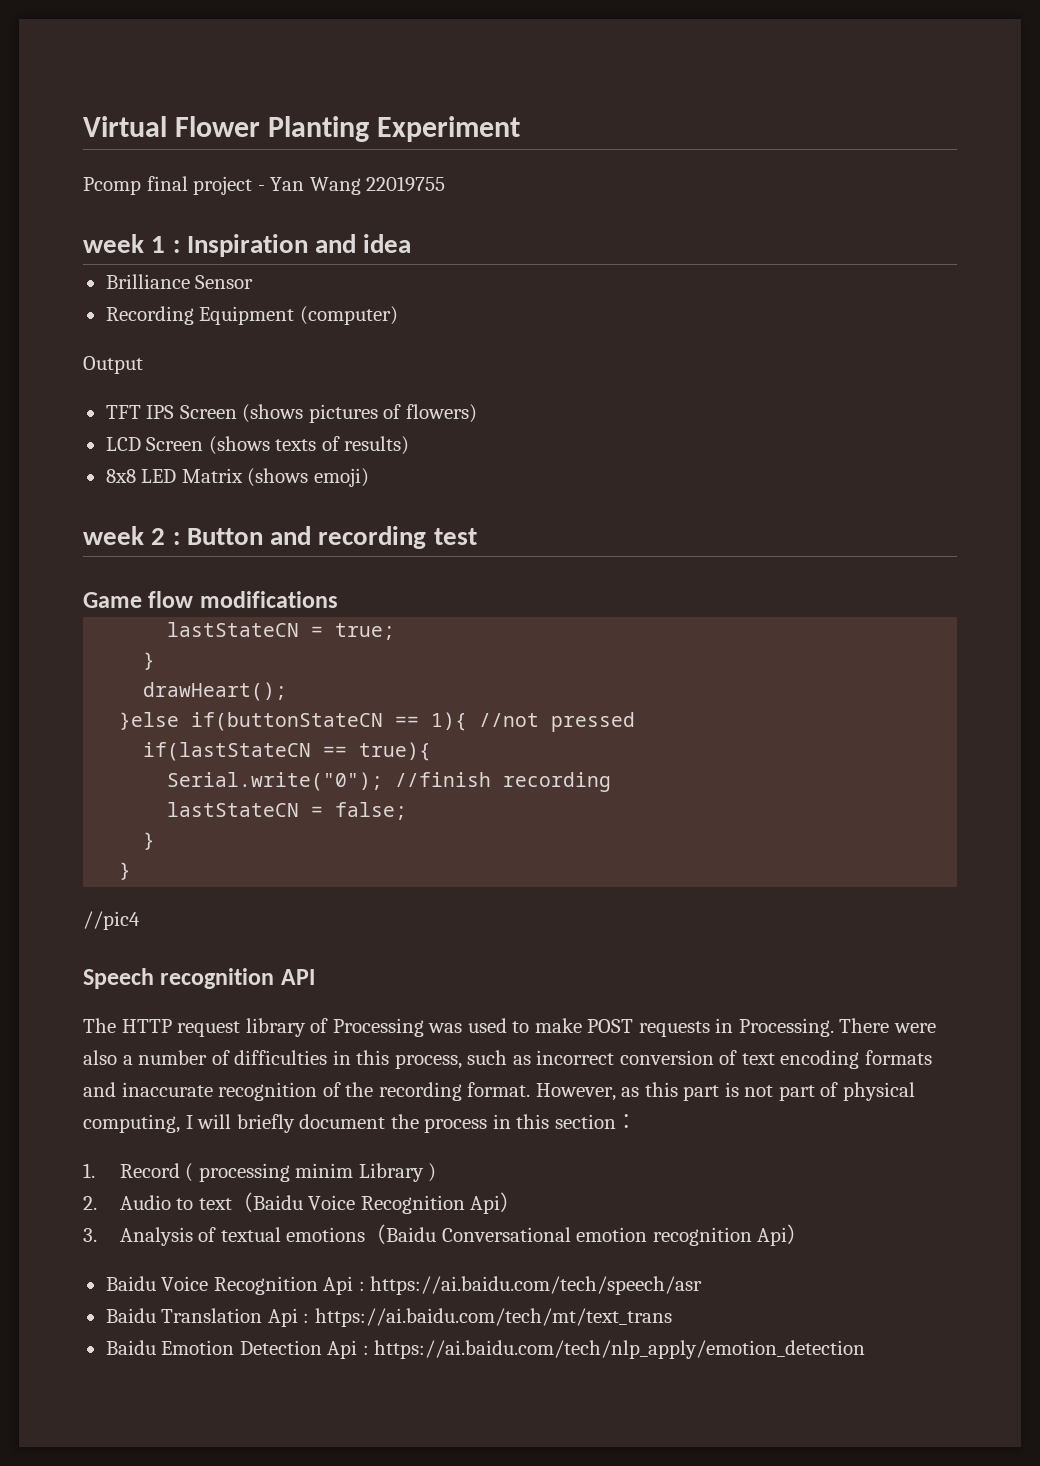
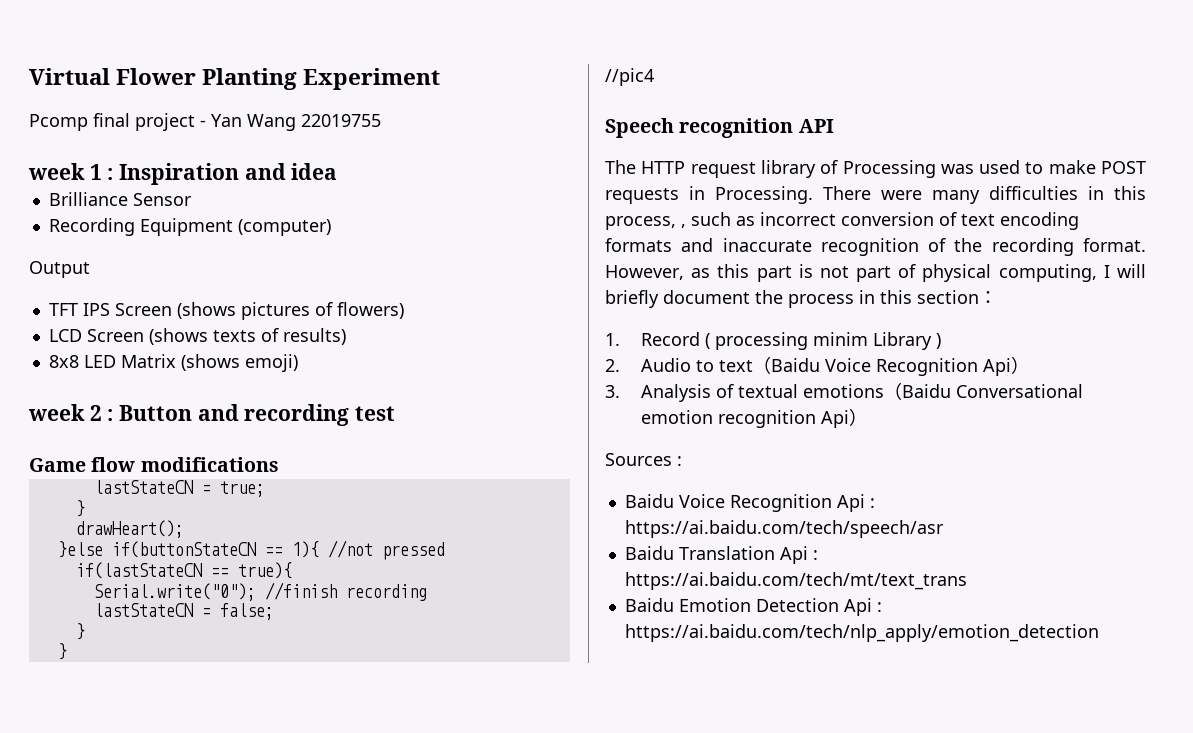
- There were also a number of difficulties in this process, such as incorrect conversion of text encoding formats and inaccurate recognition of the recording format.
+ There were many difficulties in this process, , such as incorrect conversion of text encoding formats and inaccurate recognition of the recording format.
+ Sources :

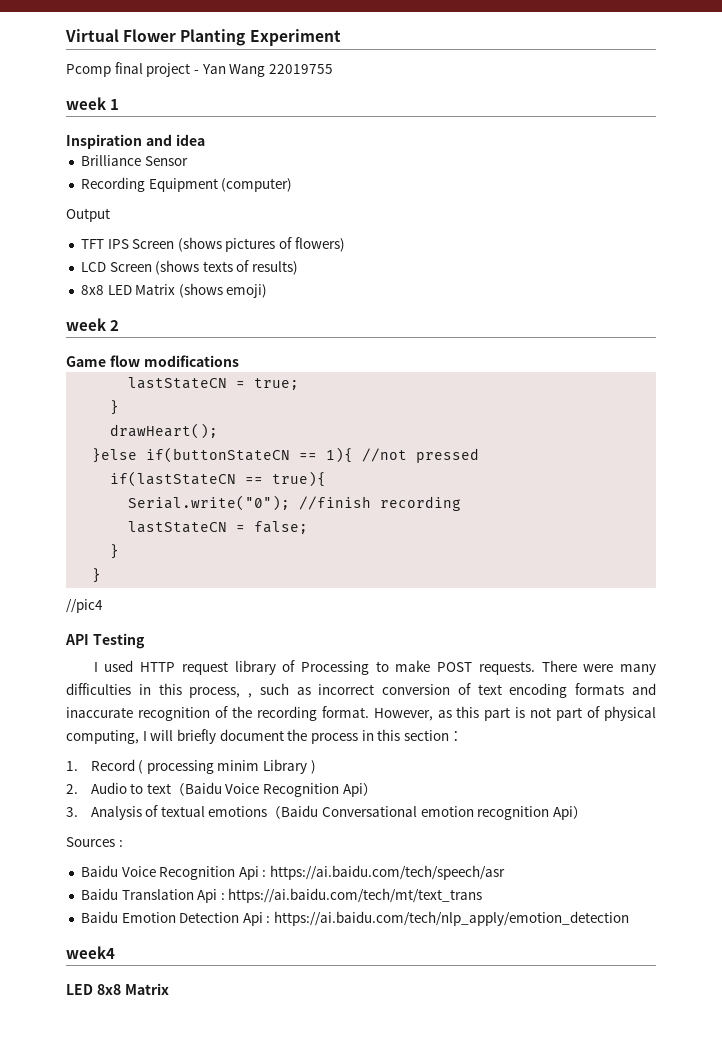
- week 1 : Inspiration and idea
+ week 1
+ Inspiration and idea
- week 2 : Button and recording test
+ week 2
- Speech recognition API
- The HTTP request library of Processing was used to make POST requests in Processing.
+ API Testing
+ I used HTTP request library of Processing to make POST requests.
+ week4
+ LED 8x8 Matrix

